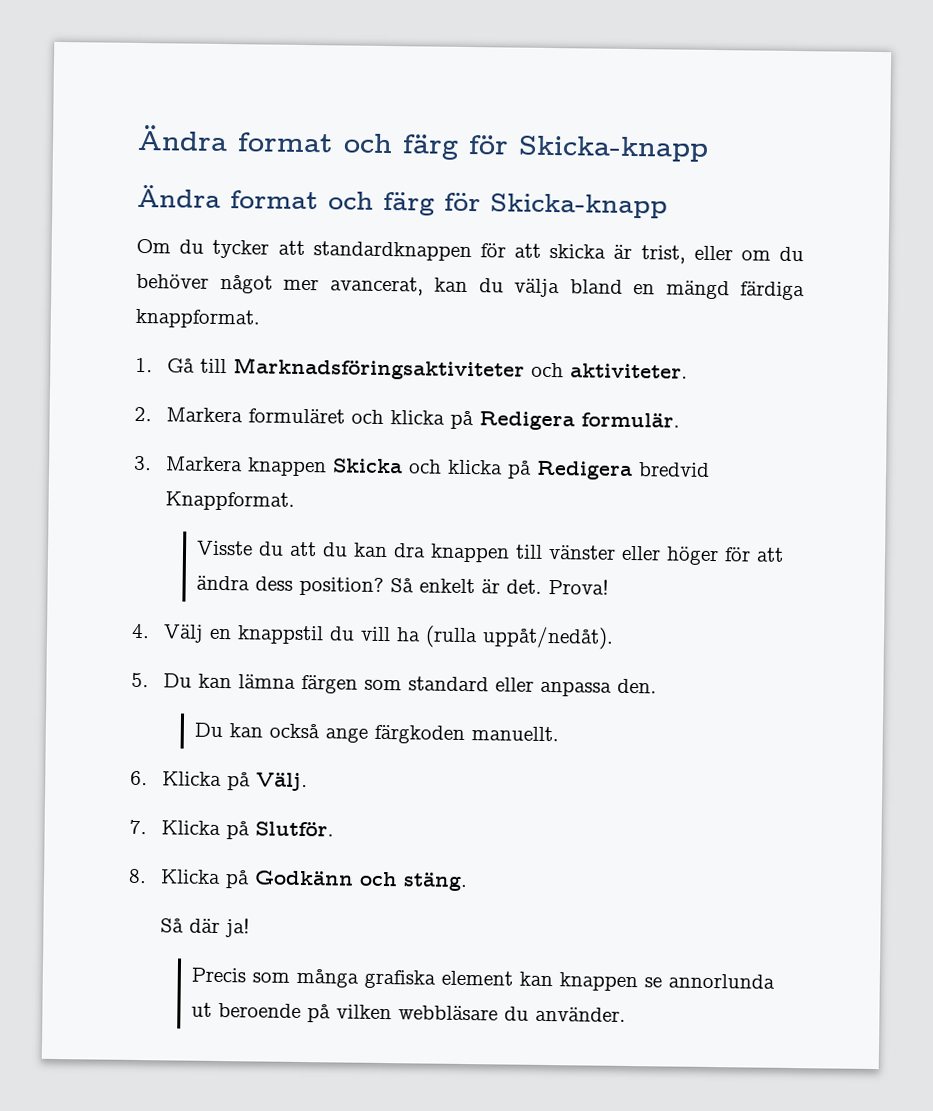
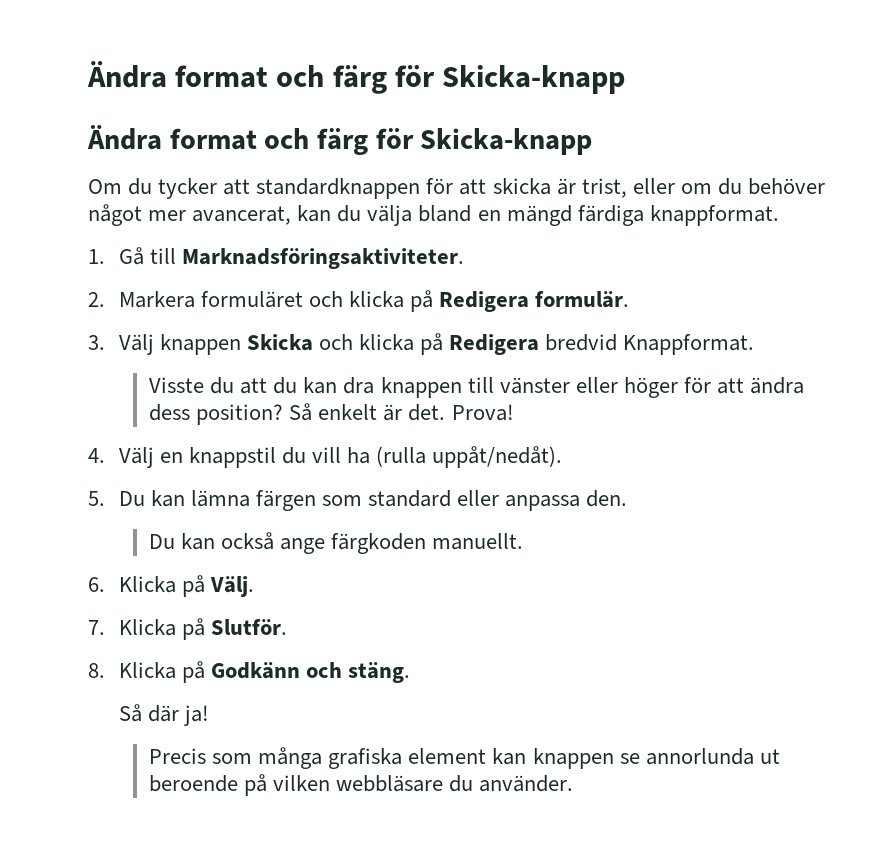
- 1. Gå till Marknadsföringsaktiviteter och aktiviteter.
+ 1. Gå till Marknadsföringsaktiviteter.
- 3. Markera knappen Skicka och klicka på Redigera bredvid Knappformat.
+ 3. Välj knappen Skicka och klicka på Redigera bredvid Knappformat.

